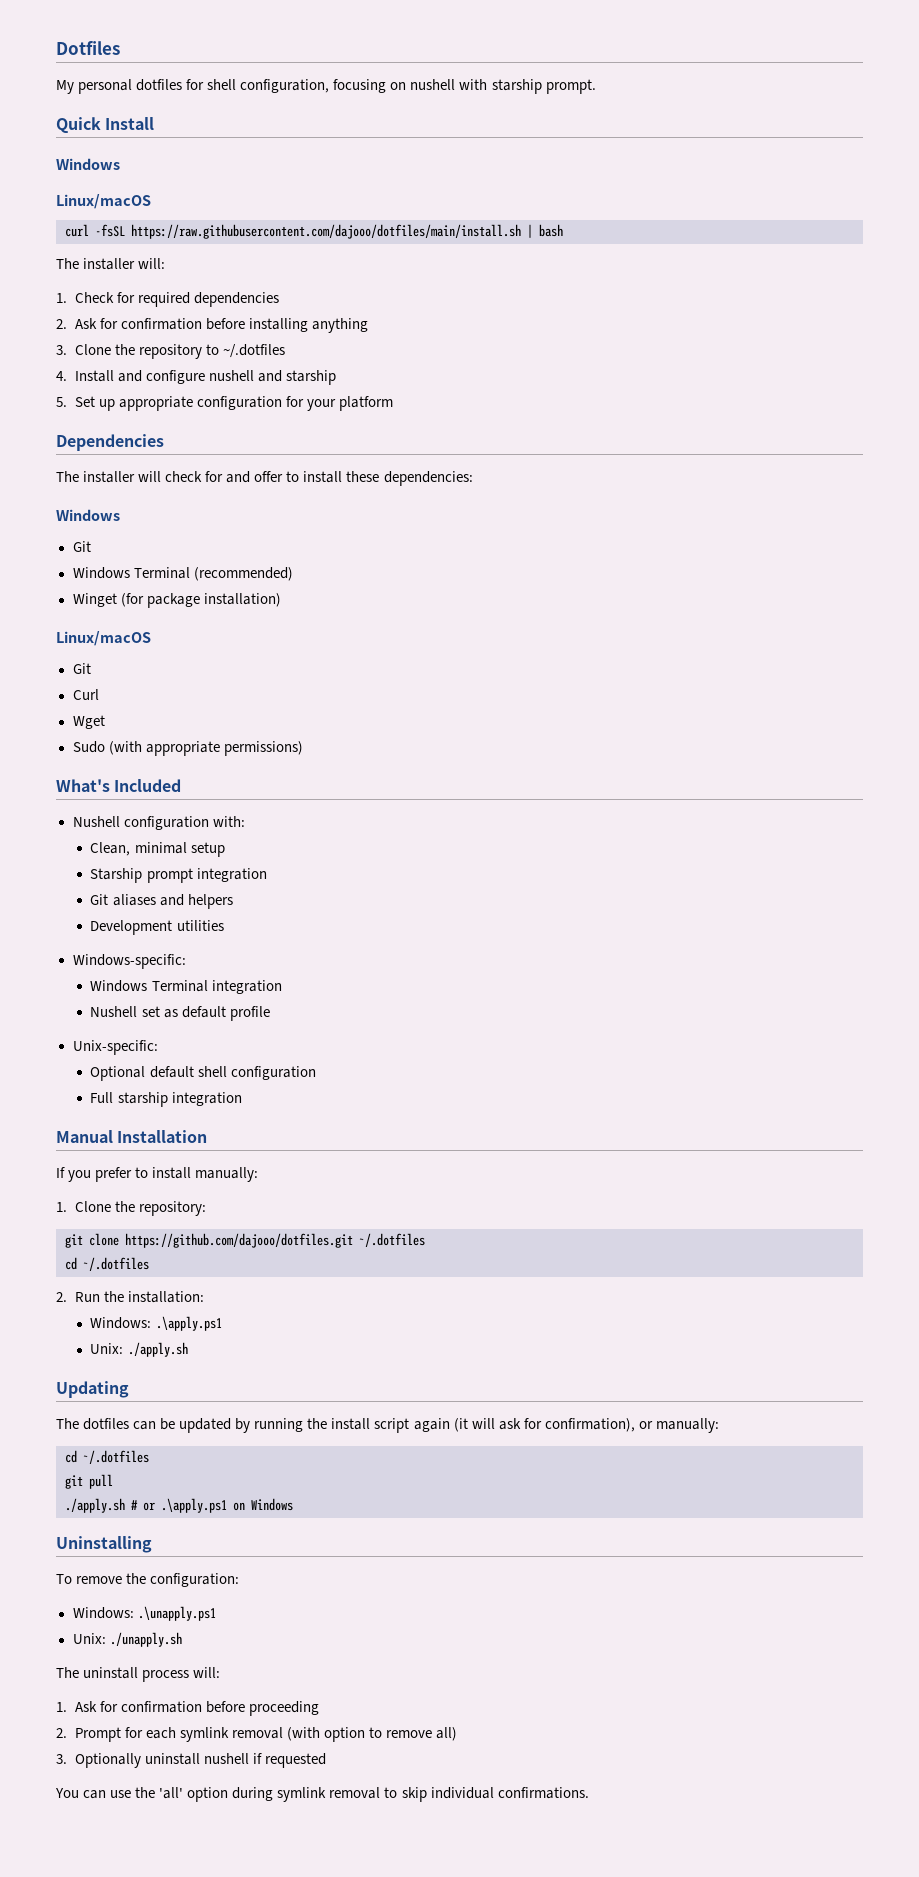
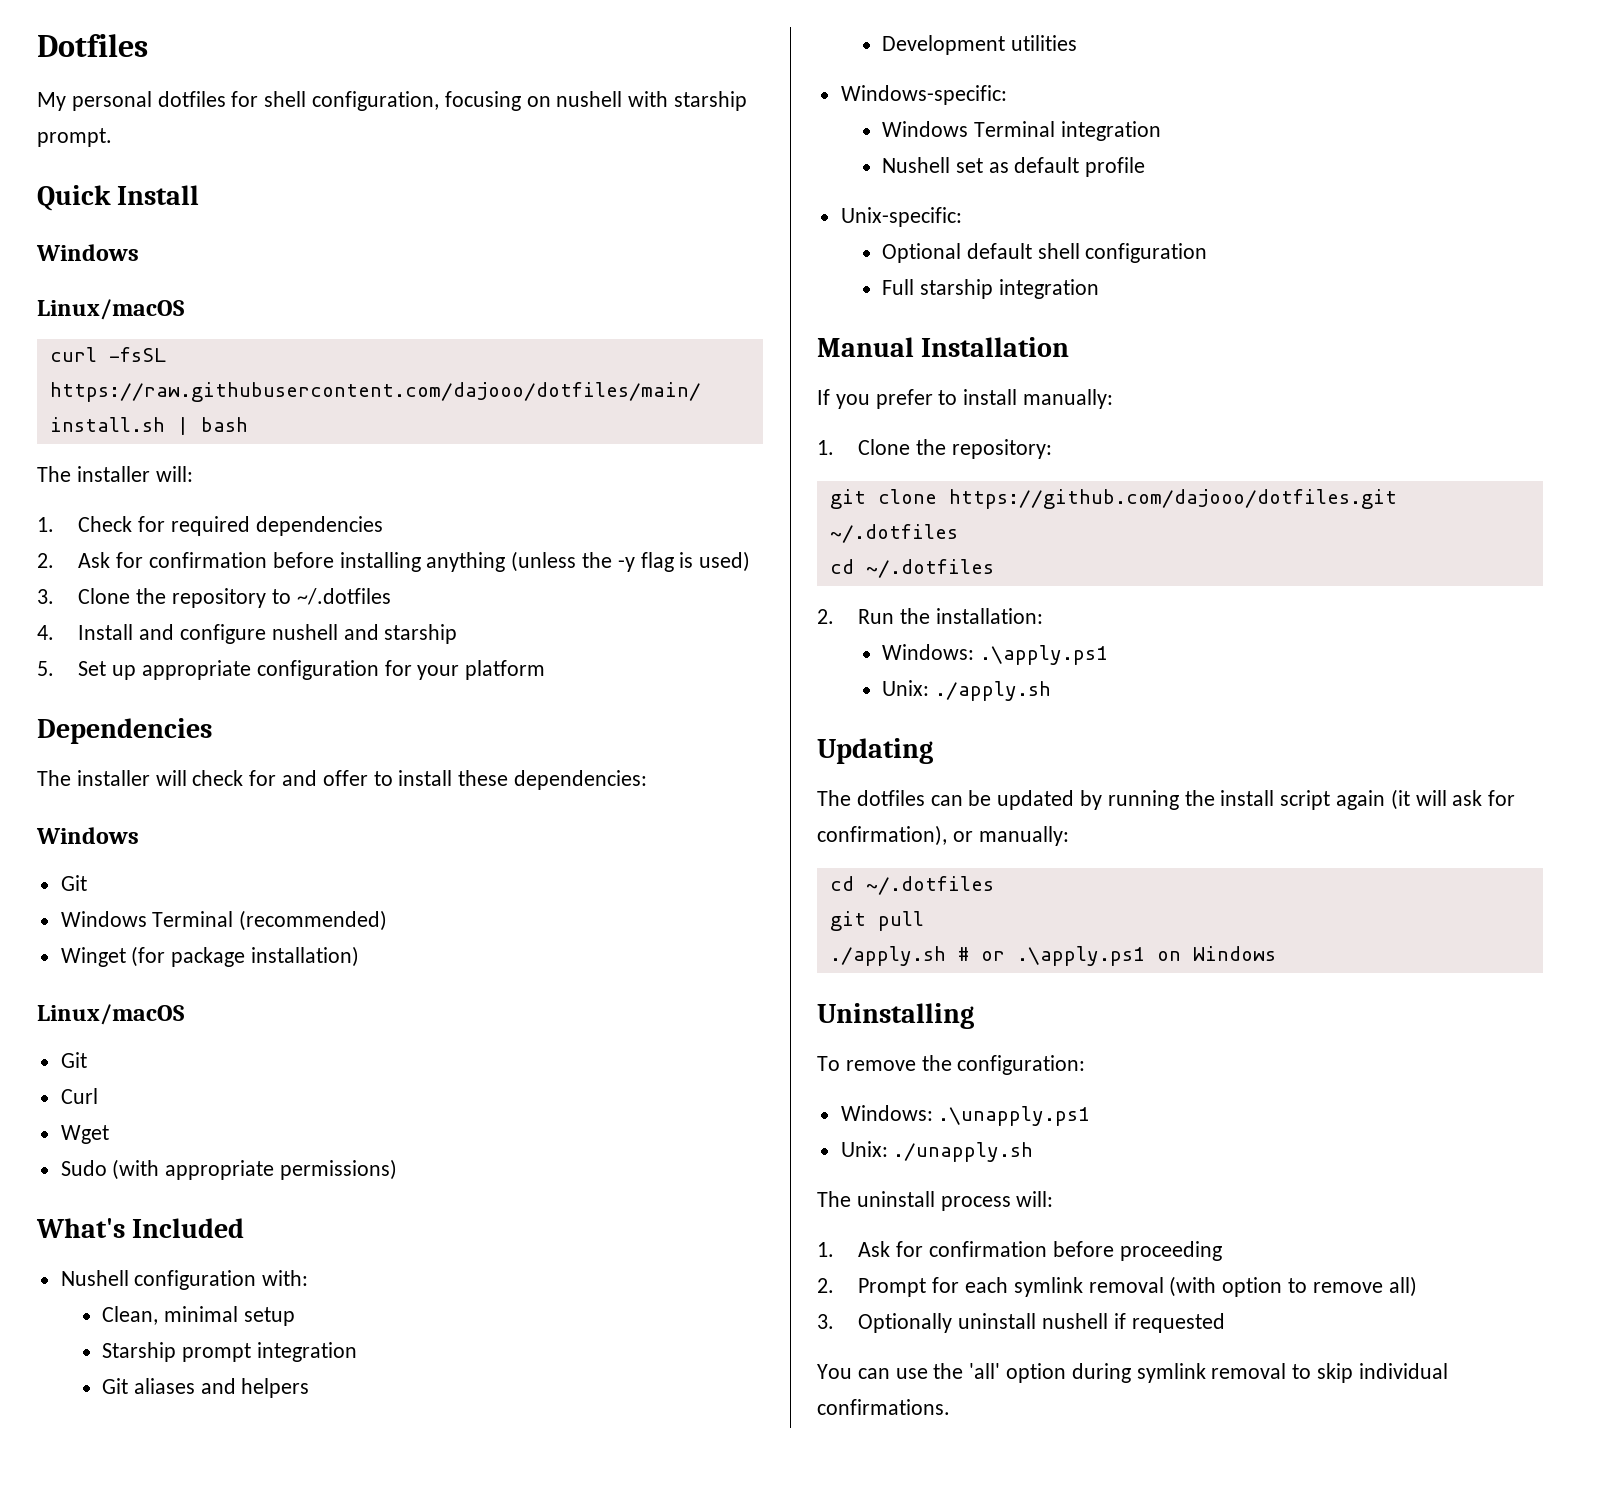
- 2. Ask for confirmation before installing anything
+ 2. Ask for confirmation before installing anything (unless the -y flag is used)

